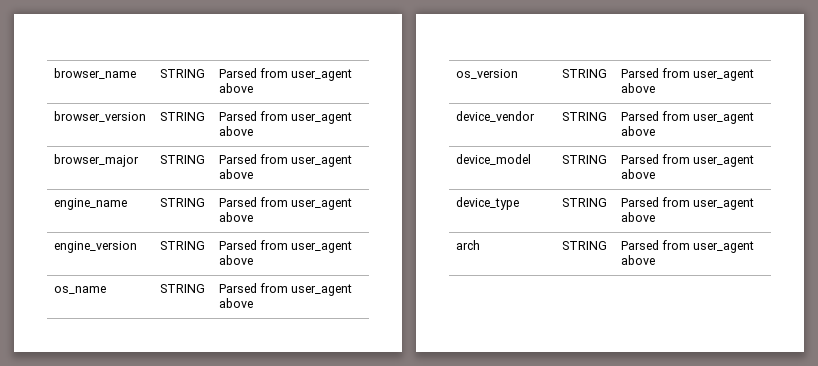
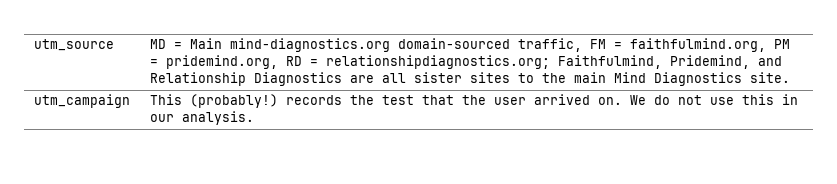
- browser_name | STRING | Parsed from user_agent above
- browser_version | STRING | Parsed from user_agent above
- browser_major | STRING | Parsed from user_agent above
- engine_name | STRING | Parsed from user_agent above
- engine_version | STRING | Parsed from user_agent above
- os_name | STRING | Parsed from user_agent above
- os_version | STRING | Parsed from user_agent above
- device_vendor | STRING | Parsed from user_agent above
- device_model | STRING | Parsed from user_agent above
- device_type | STRING | Parsed from user_agent above
- arch | STRING | Parsed from user_agent above
+ utm_source | MD = Main mind-diagnostics.org domain-sourced traffic, FM = faithfulmind.org, PM = pridemind.org, RD = relationshipdiagnostics.org; Faithfulmind, Pridemind, and Relationship Diagnostics are all sister sites to the main Mind Diagnostics site.
+ utm_campaign | This (probably!) records the test that the user arrived on. We do not use this in our analysis.

